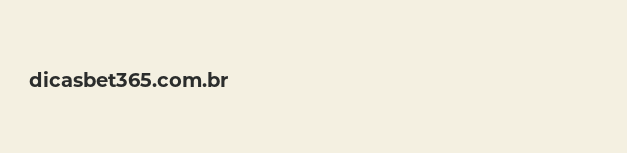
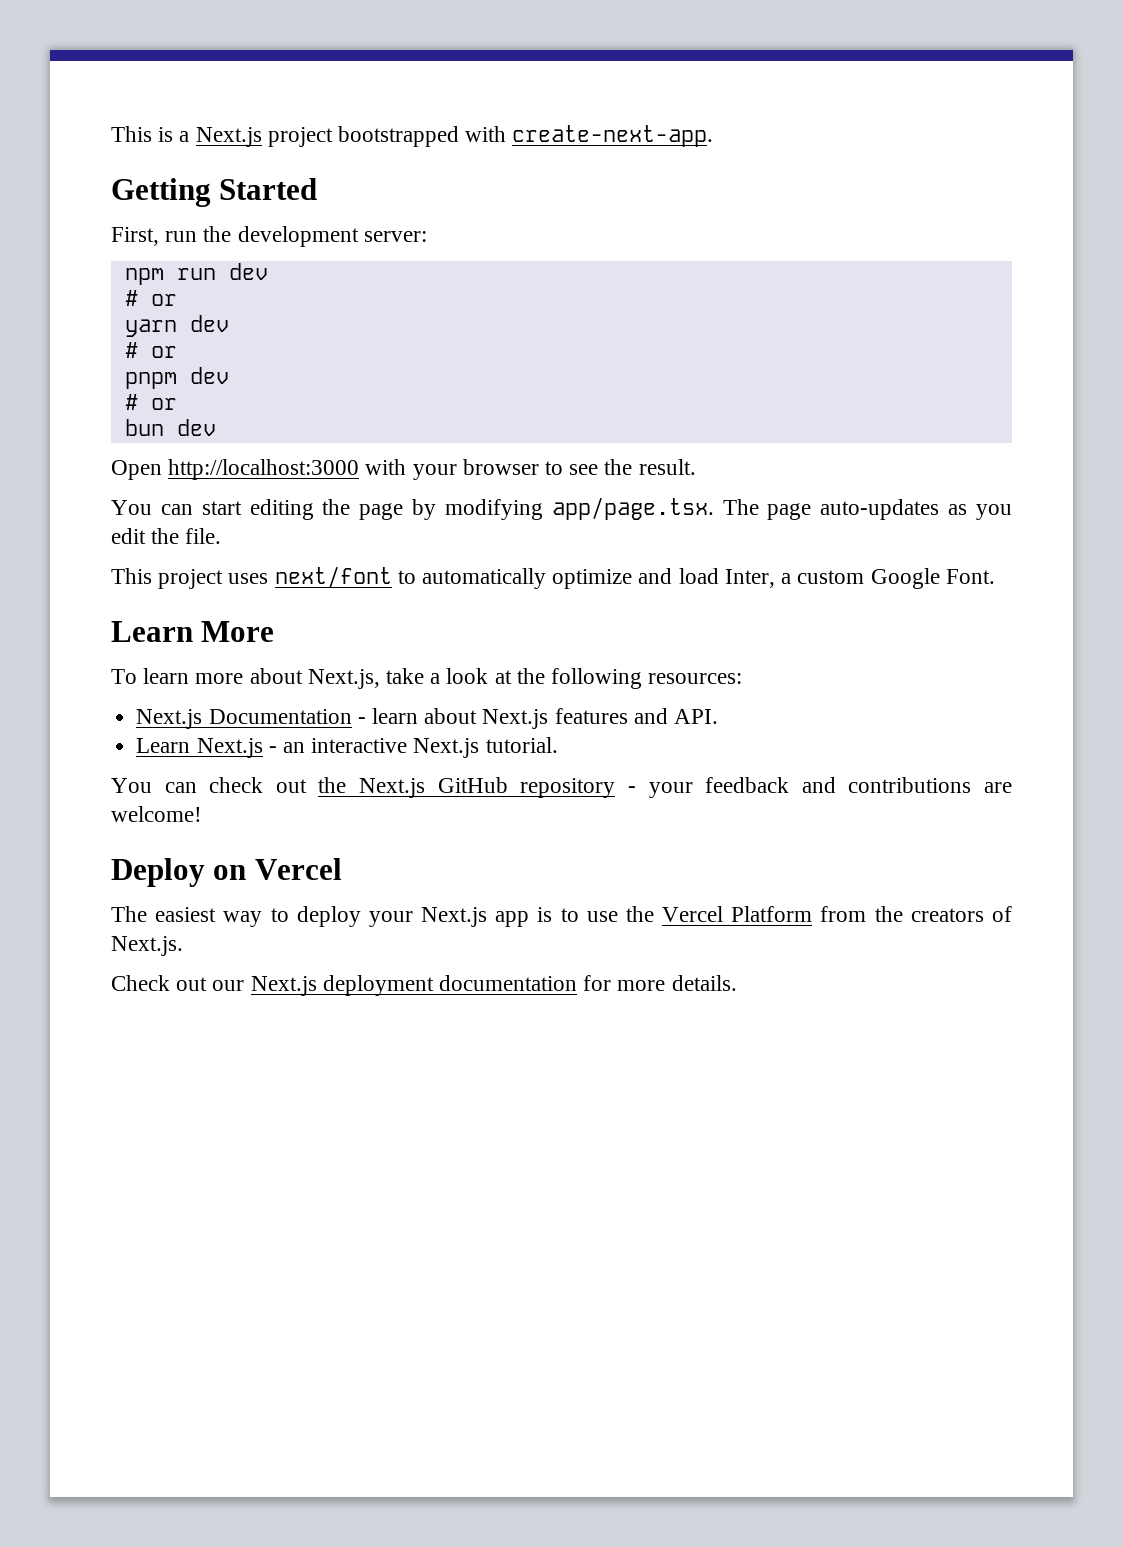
- dicasbet365.com.br
+ This is a Next.js project bootstrapped with create-next-app.
+ Getting Started
+ First, run the development server:
+ npm run dev
+ # or
+ yarn dev
+ # or
+ pnpm dev
+ # or
+ bun dev
+ Open http://localhost:3000 with your browser to see the result.
+ You can start editing the page by modifying app/page.tsx. The page auto-updates as you edit the file.
+ This project uses next/font to automatically optimize and load Inter, a custom Google Font.
+ Learn More
+ To learn more about Next.js, take a look at the following resources:
+ Next.js Documentation - learn about Next.js features and API.
+ Learn Next.js - an interactive Next.js tutorial.
+ You can check out the Next.js GitHub repository - your feedback and contributions are welcome!
+ Deploy on Vercel
+ The easiest way to deploy your Next.js app is to use the Vercel Platform from the creators of Next.js.
+ Check out our Next.js deployment documentation for more details.

